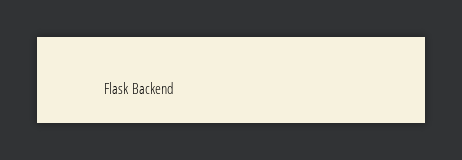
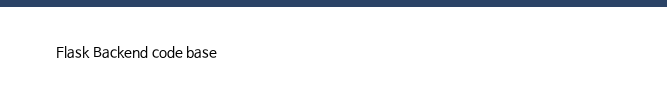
- Flask Backend
+ Flask Backend code base

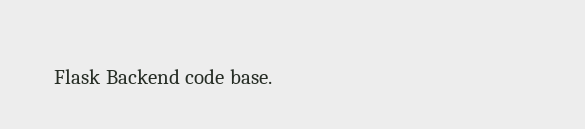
- Flask Backend code base
+ Flask Backend code base.

